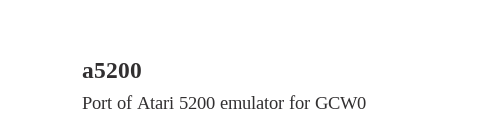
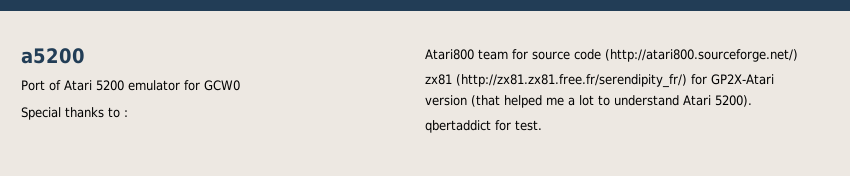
+ Special thanks to :
+ Atari800 team for source code (http://atari800.sourceforge.net/)
+ zx81 (http://zx81.zx81.free.fr/serendipity_fr/) for GP2X-Atari version (that helped me a lot to understand Atari 5200).
+ qbertaddict for test.

